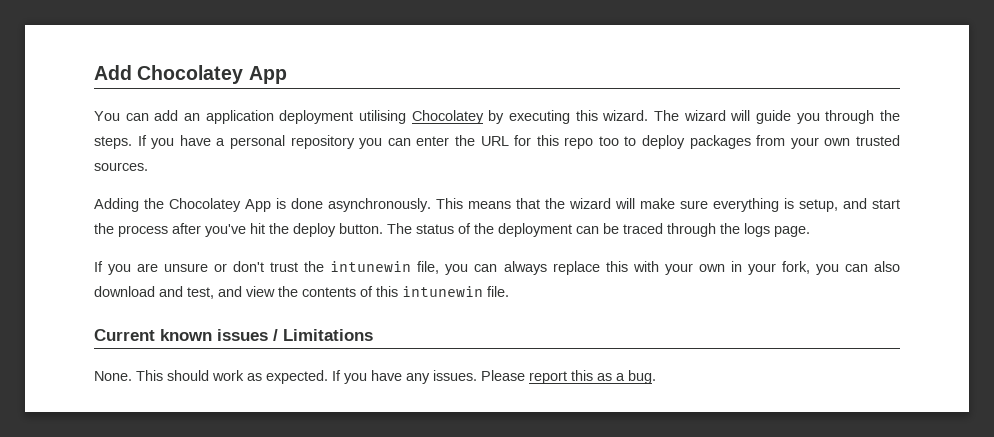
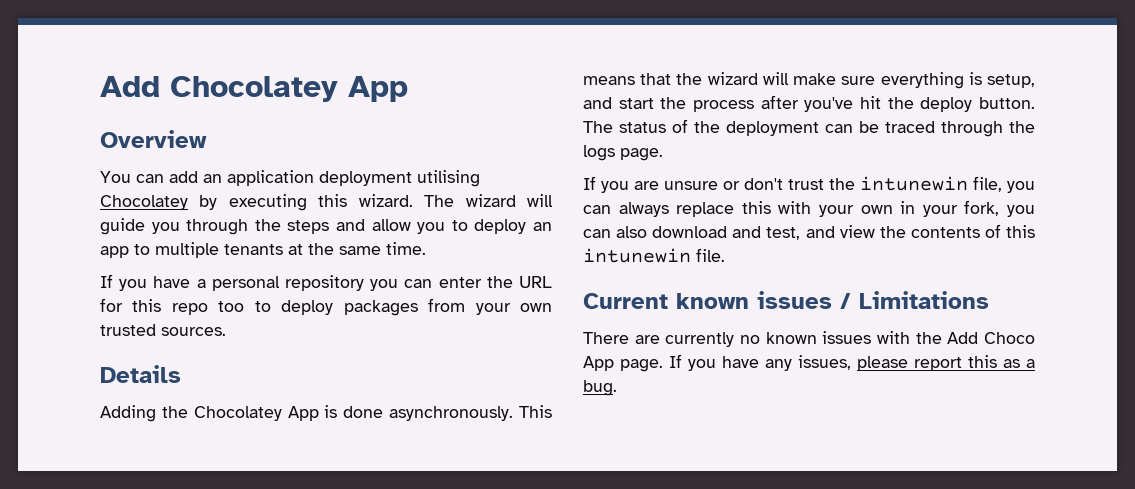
+ Overview
- The wizard will guide you through the steps. If you have a personal repository you can enter the URL for this repo too to deploy packages from your own trusted sources.
+ The wizard will guide you through the steps and allow you to deploy an app to multiple tenants at the same time.
+ If you have a personal repository you can enter the URL for this repo too to deploy packages from your own trusted sources.
+ Details
- None. This should work as expected.
+ There are currently no known issues with the Add Choco App page.
- If you have any issues. Please report this as a bug.
+ If you have any issues, please report this as a bug.

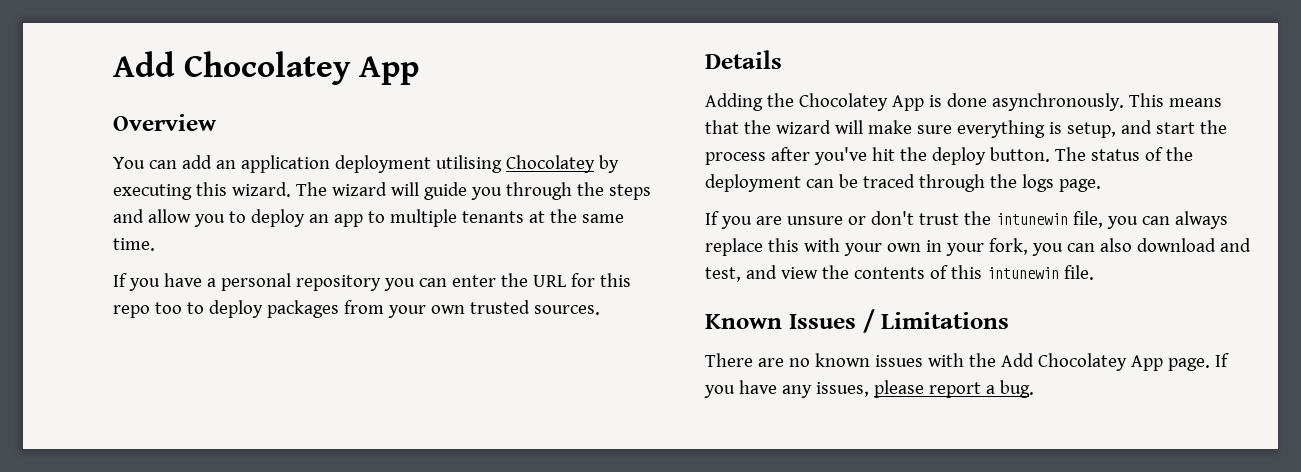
- Current known issues / Limitations
+ Known Issues / Limitations
- There are currently no known issues with the Add Choco App page.
+ There are no known issues with the Add Chocolatey App page.
- If you have any issues, please report this as a bug.
+ If you have any issues, please report a bug.

